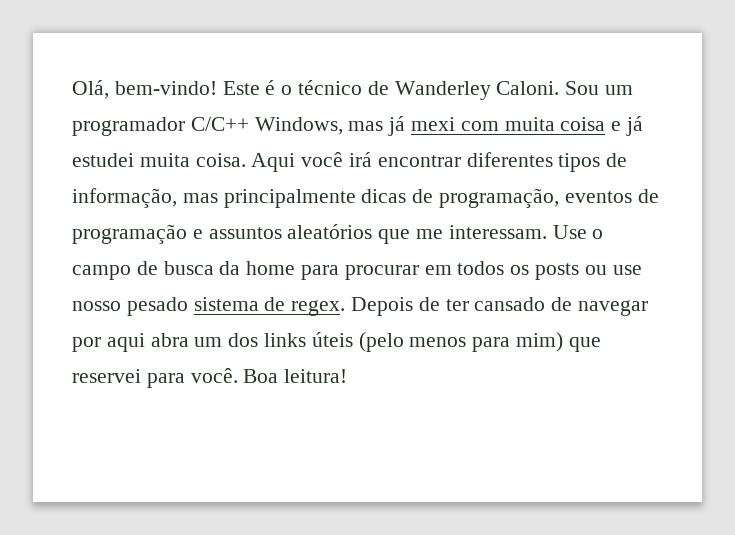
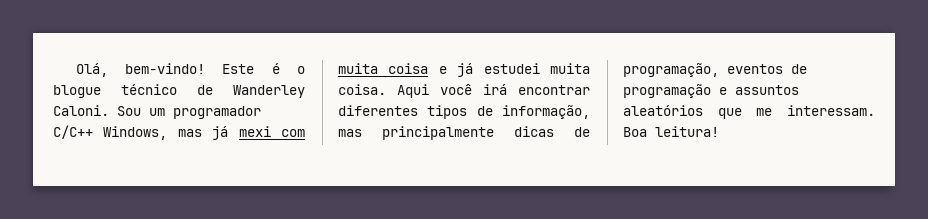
- Este é o técnico de Wanderley Caloni.
+ Este é o blogue técnico de Wanderley Caloni.
- Use o campo de busca da home para procurar em todos os posts ou use nosso pesado sistema de regex. Depois de ter cansado de navegar por aqui abra um dos links úteis (pelo menos para mim) que reservei para você.

